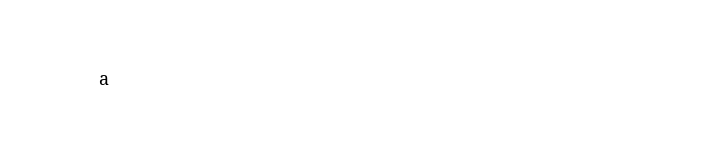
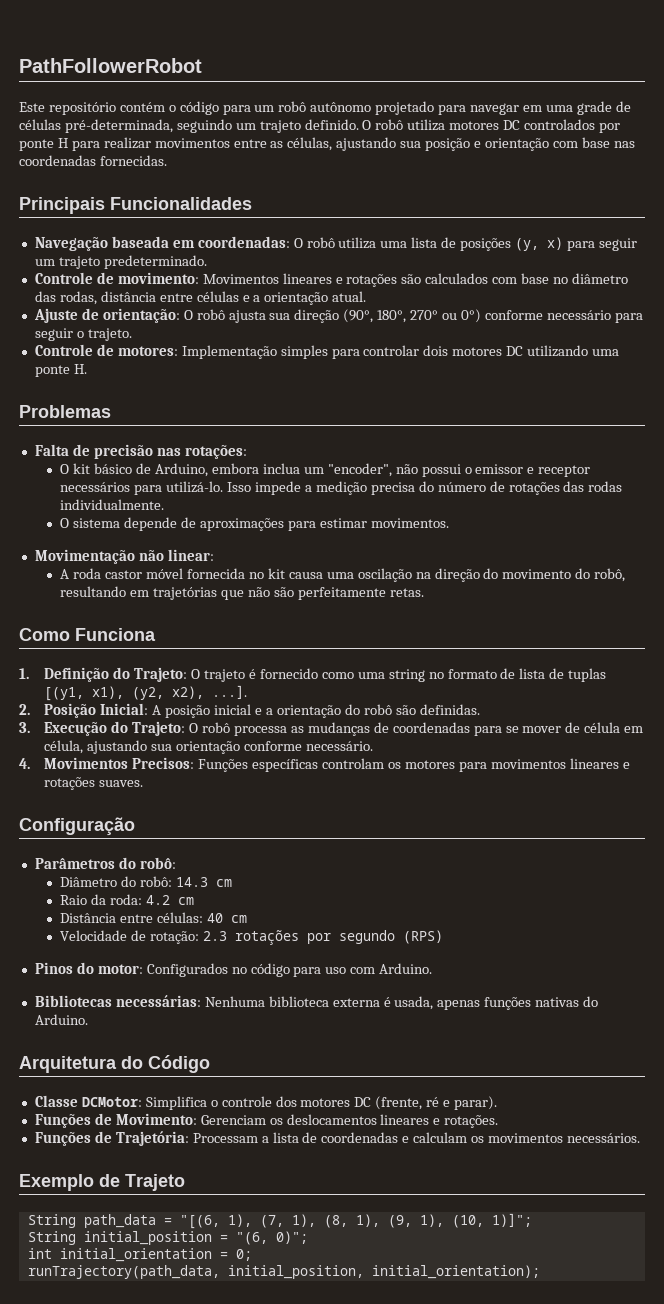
- a
+ PathFollowerRobot
+ Este repositório contém o código para um robô autônomo projetado para navegar em uma grade de células pré-determinada, seguindo um trajeto definido. O robô utiliza motores DC controlados por ponte H para realizar movimentos entre as células, ajustando sua posição e orientação com base nas coordenadas fornecidas.
+ Principais Funcionalidades
+ Navegação baseada em coordenadas: O robô utiliza uma lista de posições (y, x) para seguir um trajeto predeterminado.
+ Controle de movimento: Movimentos lineares e rotações são calculados com base no diâmetro das rodas, distância entre células e a orientação atual.
+ Ajuste de orientação: O robô ajusta sua direção (90°, 180°, 270° ou 0°) conforme necessário para seguir o trajeto.
+ Controle de motores: Implementação simples para controlar dois motores DC utilizando uma ponte H.
+ Problemas
+ Falta de precisão nas rotações:
+ O kit básico de Arduino, embora inclua um "encoder", não possui o emissor e receptor necessários para utilizá-lo. Isso impede a medição precisa do número de rotações das rodas individualmente.
+ O sistema depende de aproximações para estimar movimentos.
+ Movimentação não linear:
+ A roda castor móvel fornecida no kit causa uma oscilação na direção do movimento do robô, resultando em trajetórias que não são perfeitamente retas.
+ Como Funciona
+ 1. Definição do Trajeto: O trajeto é fornecido como uma string no formato de lista de tuplas [(y1, x1), (y2, x2), ...].
+ 2. Posição Inicial: A posição inicial e a orientação do robô são definidas.
+ 3. Execução do Trajeto: O robô processa as mudanças de coordenadas para se mover de célula em célula, ajustando sua orientação conforme necessário.
+ 4. Movimentos Precisos: Funções específicas controlam os motores para movimentos lineares e rotações suaves.
+ Configuração
+ Parâmetros do robô:
+ Diâmetro do robô: 14.3 cm
+ Raio da roda: 4.2 cm
+ Distância entre células: 40 cm
+ Velocidade de rotação: 2.3 rotações por segundo (RPS)
+ Pinos do motor: Configurados no código para uso com Arduino.
+ Bibliotecas necessárias: Nenhuma biblioteca externa é usada, apenas funções nativas do Arduino.
+ Arquitetura do Código
+ Classe DCMotor: Simplifica o controle dos motores DC (frente, ré e parar).
+ Funções de Movimento: Gerenciam os deslocamentos lineares e rotações.
+ Funções de Trajetória: Processam a lista de coordenadas e calculam os movimentos necessários.
+ Exemplo de Trajeto
+ String path_data = "[(6, 1), (7, 1), (8, 1), (9, 1), (10, 1)]";
+ String initial_position = "(6, 0)";
+ int initial_orientation = 0;
+ runTrajectory(path_data, initial_position, initial_orientation);

